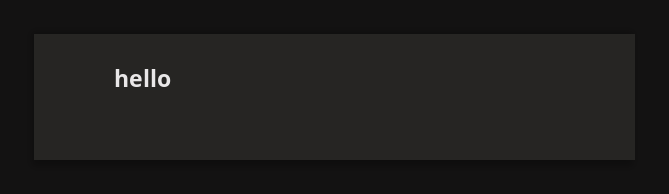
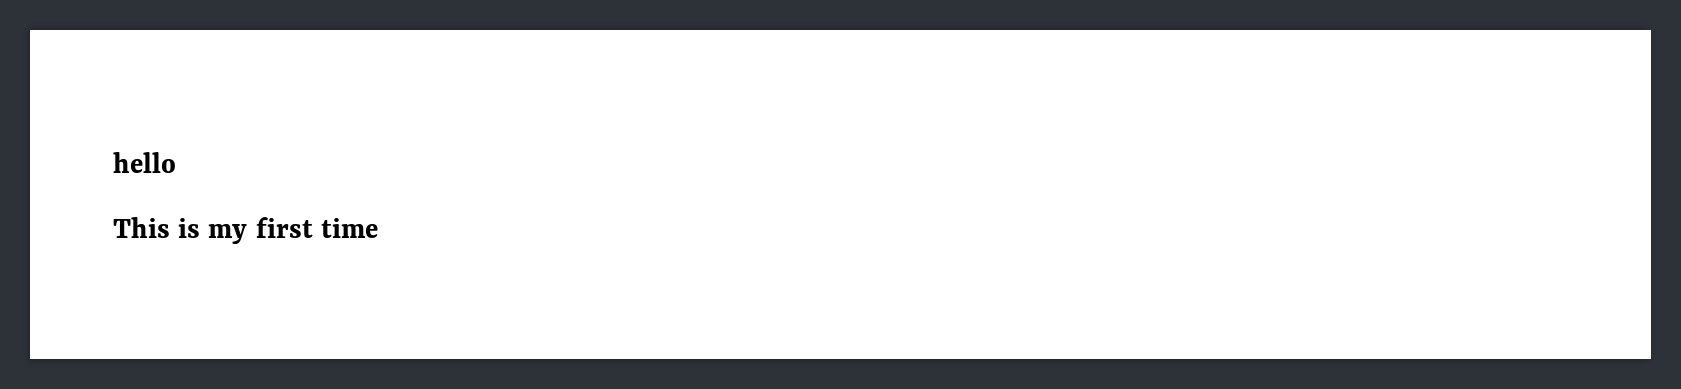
+ This is my first time

